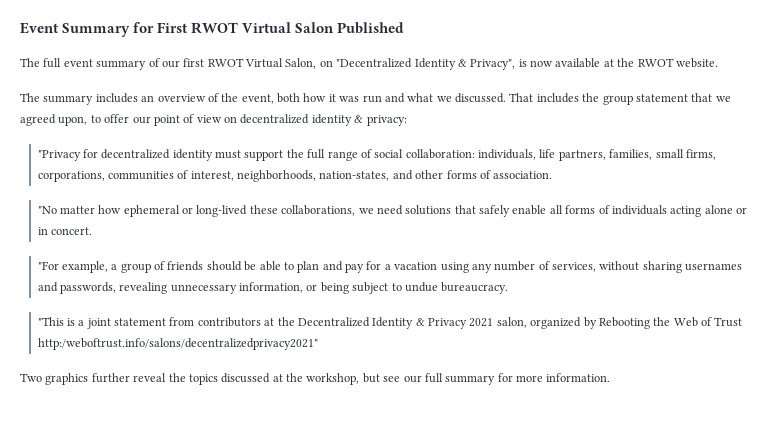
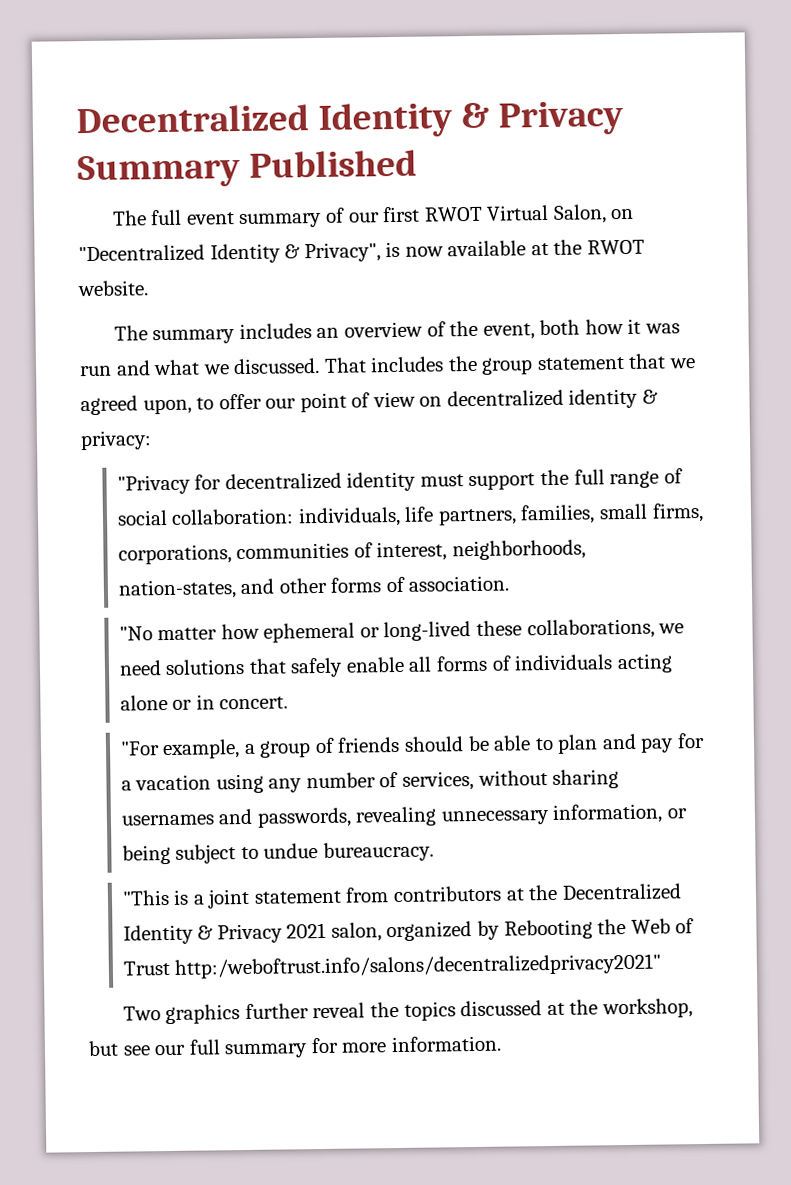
- Event Summary for First RWOT Virtual Salon Published
+ Decentralized Identity & Privacy Summary Published

